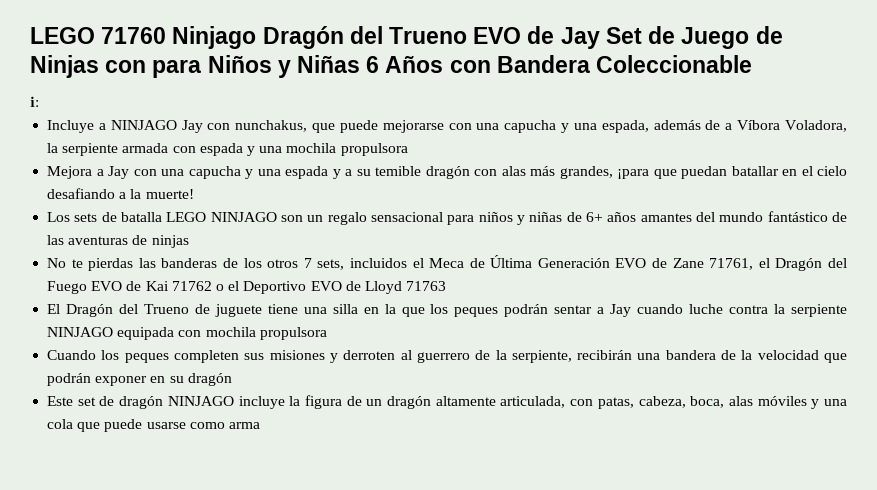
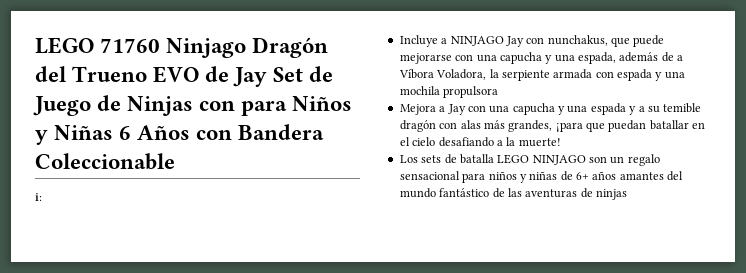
- No te pierdas las banderas de los otros 7 sets, incluidos el Meca de Última Generación EVO de Zane 71761, el Dragón del Fuego EVO de Kai 71762 o el Deportivo EVO de Lloyd 71763
- El Dragón del Trueno de juguete tiene una silla en la que los peques podrán sentar a Jay cuando luche contra la serpiente NINJAGO equipada con mochila propulsora
- Cuando los peques completen sus misiones y derroten al guerrero de la serpiente, recibirán una bandera de la velocidad que podrán exponer en su dragón
- Este set de dragón NINJAGO incluye la figura de un dragón altamente articulada, con patas, cabeza, boca, alas móviles y una cola que puede usarse como arma

